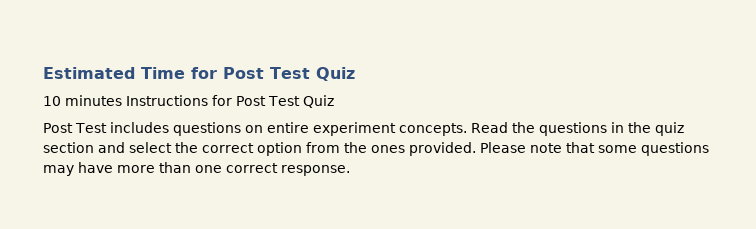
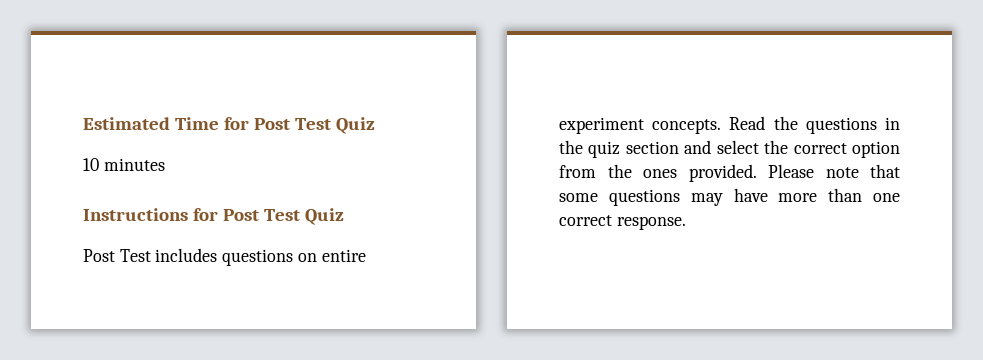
- 10 minutes Instructions for Post Test Quiz
+ 10 minutes
+ Instructions for Post Test Quiz

